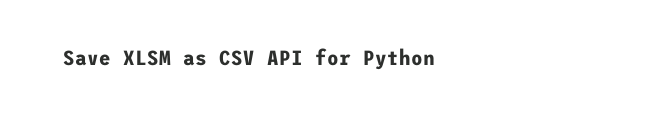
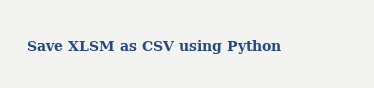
- Save XLSM as CSV API for Python
+ Save XLSM as CSV using Python

